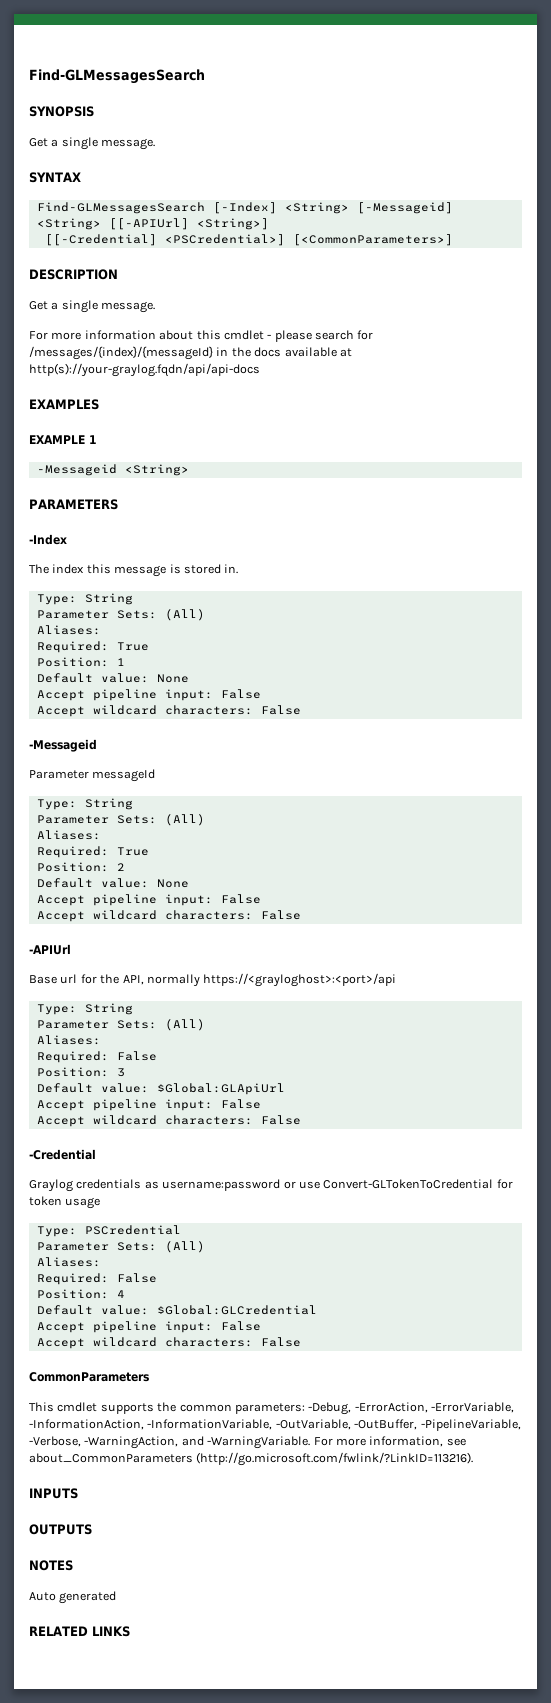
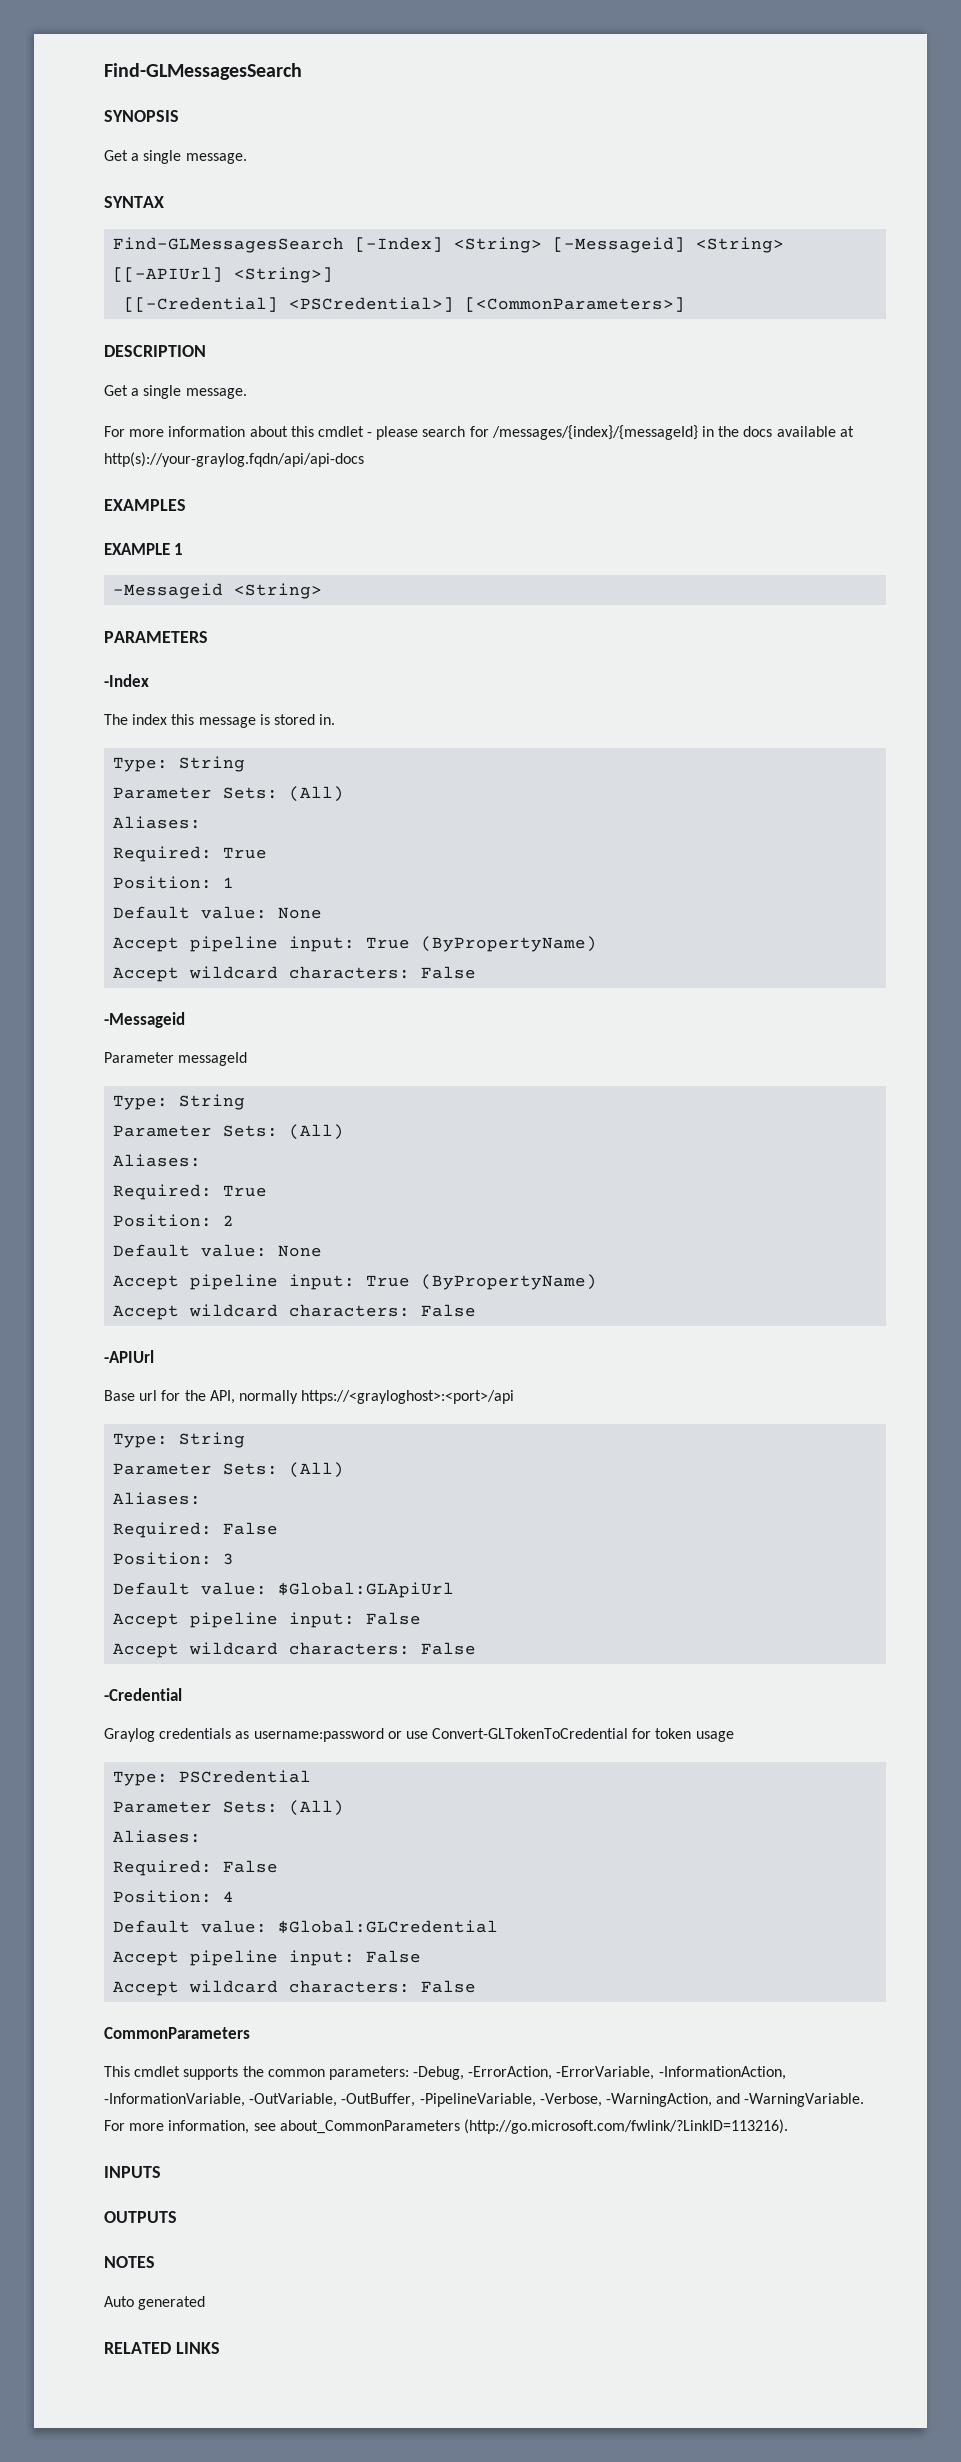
  Position: 1
  Default value: None
- Accept pipeline input: False
+ Accept pipeline input: True (ByPropertyName)
  Position: 2
  Default value: None
- Accept pipeline input: False
+ Accept pipeline input: True (ByPropertyName)

